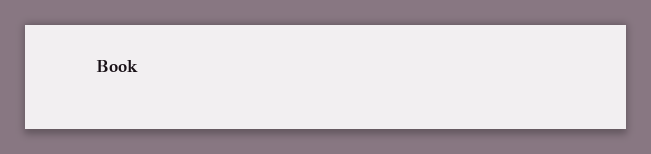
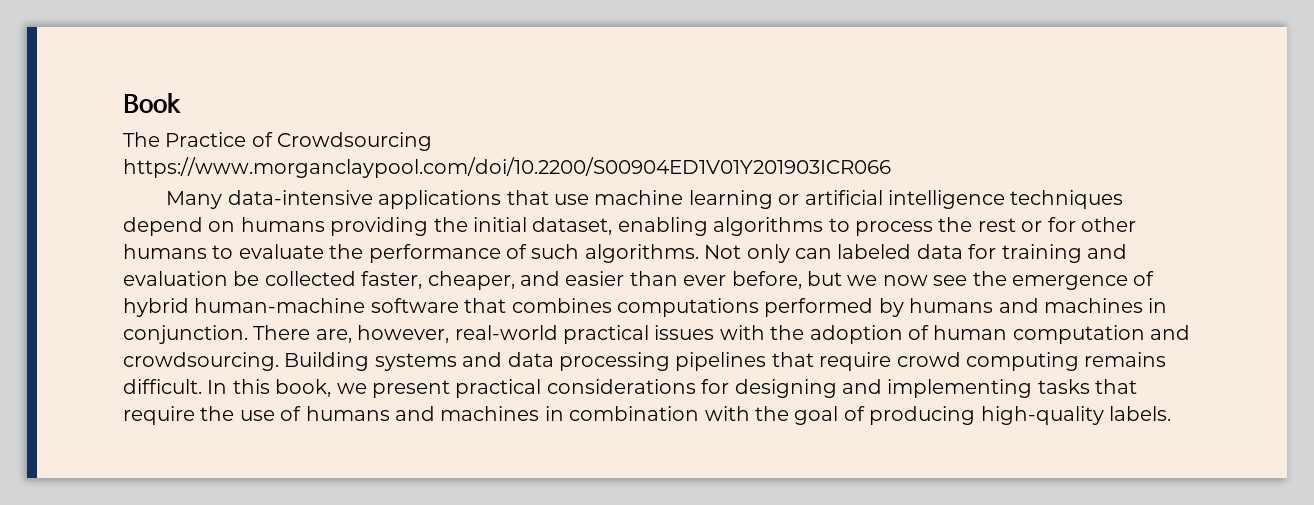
+ The Practice of Crowdsourcing https://www.morganclaypool.com/doi/10.2200/S00904ED1V01Y201903ICR066
+ Many data-intensive applications that use machine learning or artificial intelligence techniques depend on humans providing the initial dataset, enabling algorithms to process the rest or for other humans to evaluate the performance of such algorithms. Not only can labeled data for training and evaluation be collected faster, cheaper, and easier than ever before, but we now see the emergence of hybrid human-machine software that combines computations performed by humans and machines in conjunction. There are, however, real-world practical issues with the adoption of human computation and crowdsourcing. Building systems and data processing pipelines that require crowd computing remains difficult. In this book, we present practical considerations for designing and implementing tasks that require the use of humans and machines in combination with the goal of producing high-quality labels.

